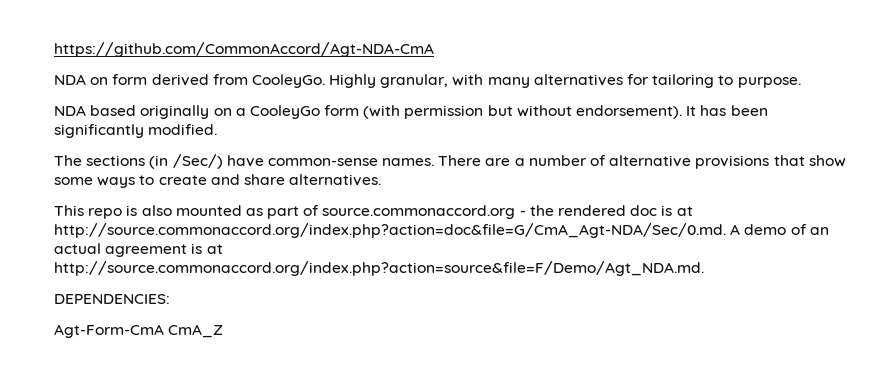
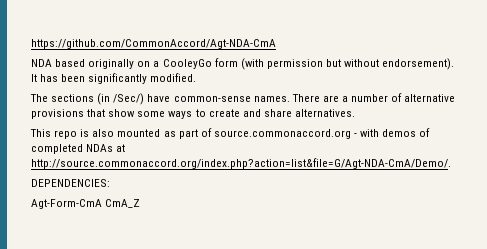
- NDA on form derived from CooleyGo. Highly granular, with many alternatives for tailoring to purpose.
- This repo is also mounted as part of source.commonaccord.org - the rendered doc is at http://source.commonaccord.org/index.php?action=doc&file=G/CmA_Agt-NDA/Sec/0.md. A demo of an actual agreement is at http://source.commonaccord.org/index.php?action=source&file=F/Demo/Agt_NDA.md.
+ This repo is also mounted as part of source.commonaccord.org - with demos of completed NDAs at http://source.commonaccord.org/index.php?action=list&file=G/Agt-NDA-CmA/Demo/.

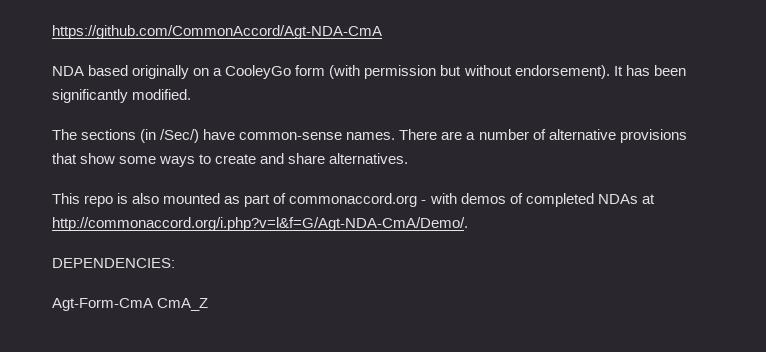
- This repo is also mounted as part of source.commonaccord.org - with demos of completed NDAs at http://source.commonaccord.org/index.php?action=list&file=G/Agt-NDA-CmA/Demo/.
+ This repo is also mounted as part of commonaccord.org - with demos of completed NDAs at http://commonaccord.org/i.php?v=l&f=G/Agt-NDA-CmA/Demo/.

